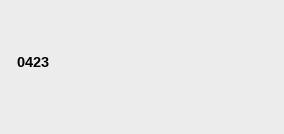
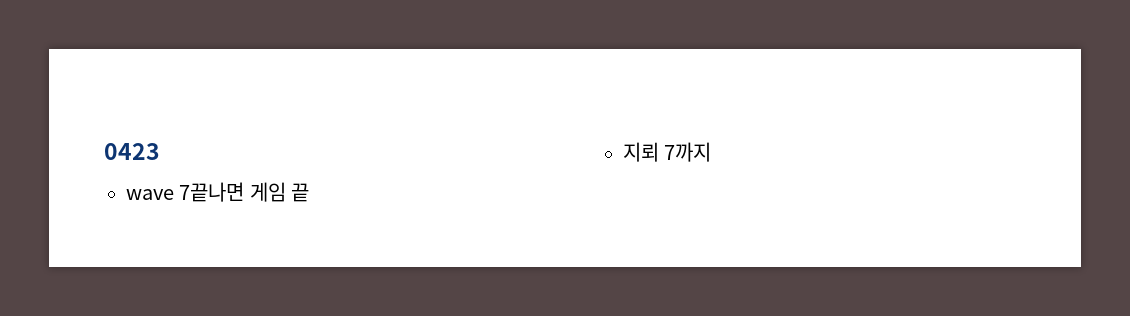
+ wave 7끝나면 게임 끝
+ 지뢰 7까지

